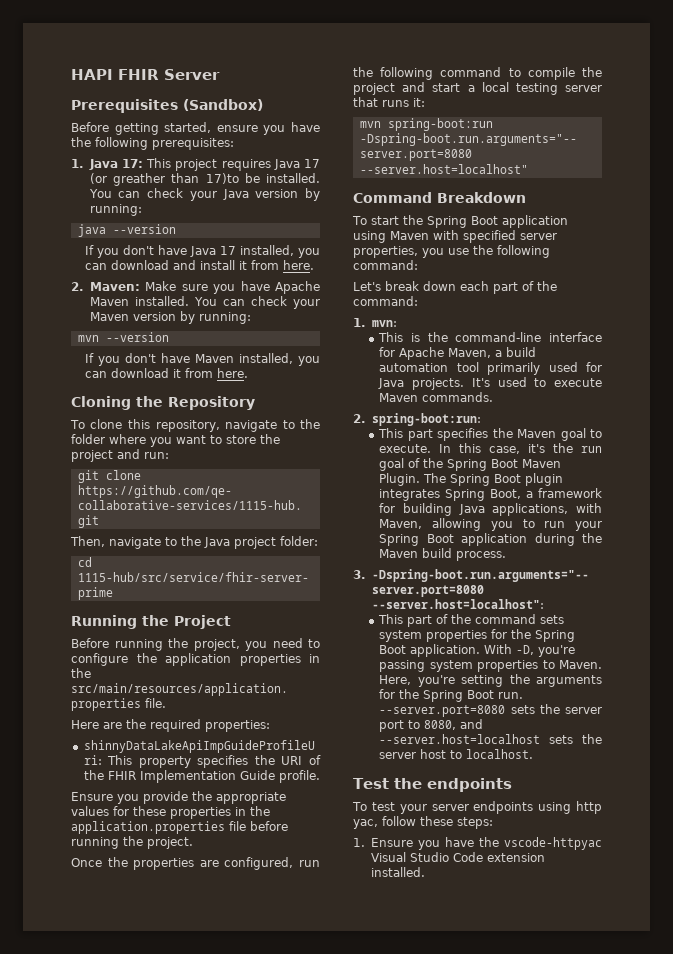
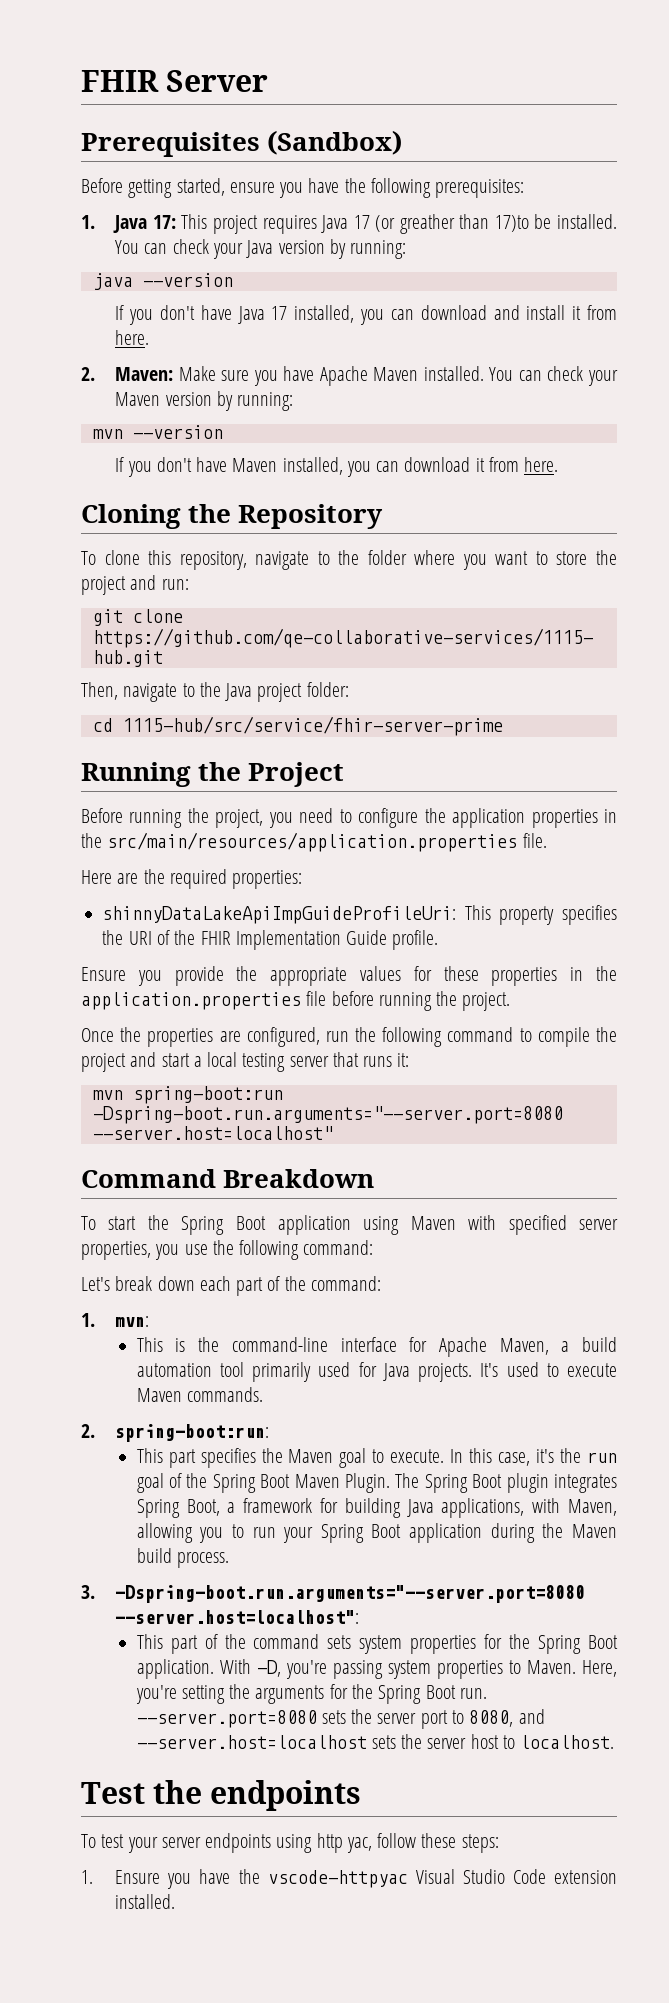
- HAPI FHIR Server
+ FHIR Server

